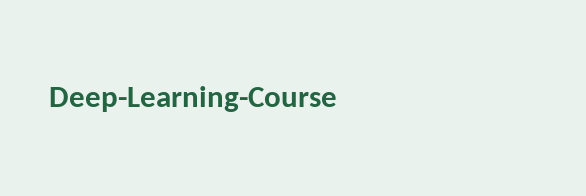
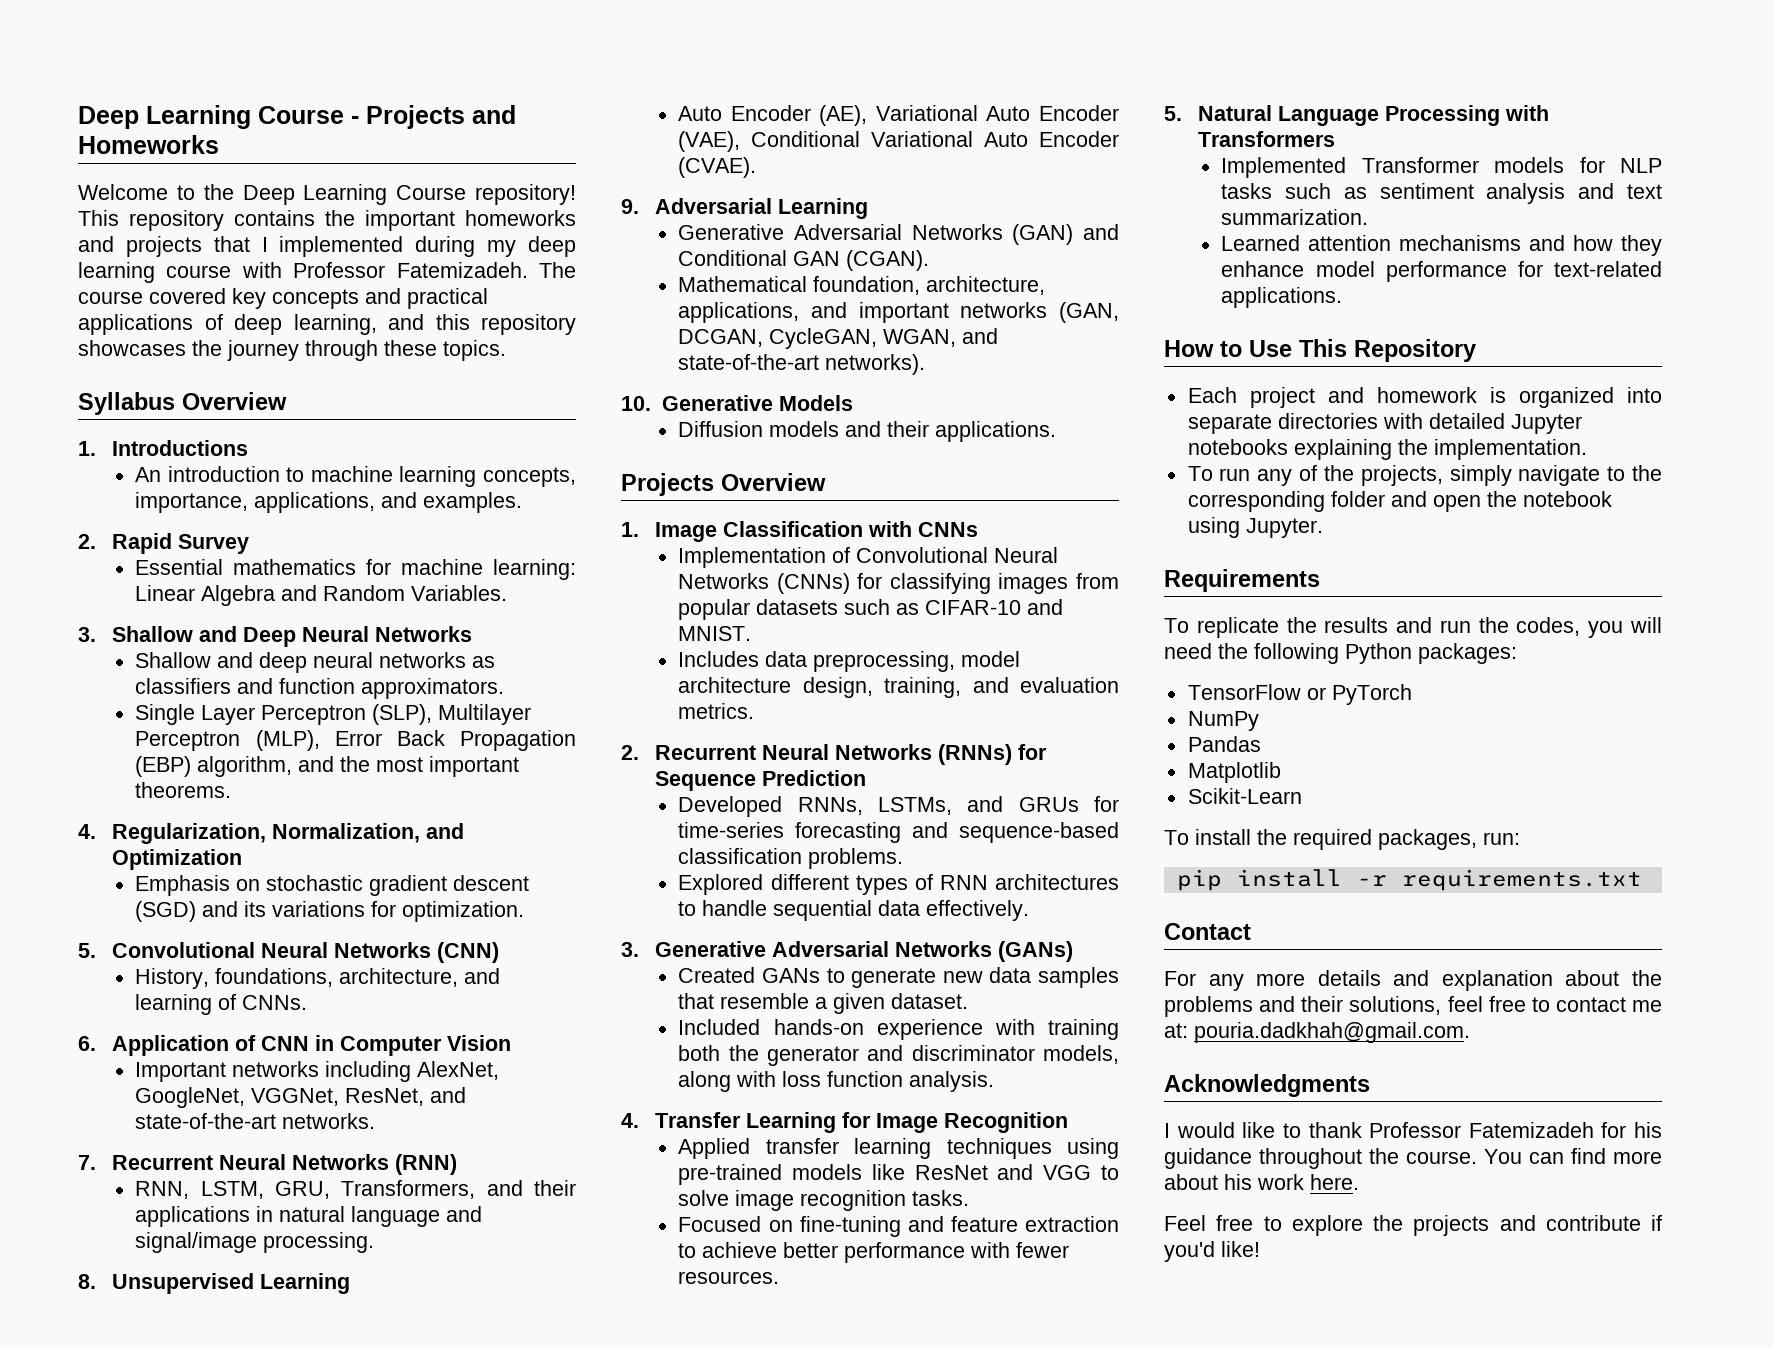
- Deep-Learning-Course
+ Deep Learning Course - Projects and Homeworks
+ Welcome to the Deep Learning Course repository! This repository contains the important homeworks and projects that I implemented during my deep learning course with Professor Fatemizadeh. The course covered key concepts and practical applications of deep learning, and this repository showcases the journey through these topics.
+ Syllabus Overview
+ 1. Introductions
+ An introduction to machine learning concepts, importance, applications, and examples.
+ 2. Rapid Survey
+ Essential mathematics for machine learning: Linear Algebra and Random Variables.
+ 3. Shallow and Deep Neural Networks
+ Shallow and deep neural networks as classifiers and function approximators.
+ Single Layer Perceptron (SLP), Multilayer Perceptron (MLP), Error Back Propagation (EBP) algorithm, and the most important theorems.
+ 4. Regularization, Normalization, and Optimization
+ Emphasis on stochastic gradient descent (SGD) and its variations for optimization.
+ 5. Convolutional Neural Networks (CNN)
+ History, foundations, architecture, and learning of CNNs.
+ 6. Application of CNN in Computer Vision
+ Important networks including AlexNet, GoogleNet, VGGNet, ResNet, and state-of-the-art networks.
+ 7. Recurrent Neural Networks (RNN)
+ RNN, LSTM, GRU, Transformers, and their applications in natural language and signal/image processing.
+ 8. Unsupervised Learning
+ Auto Encoder (AE), Variational Auto Encoder (VAE), Conditional Variational Auto Encoder (CVAE).
+ 9. Adversarial Learning
+ Generative Adversarial Networks (GAN) and Conditional GAN (CGAN).
+ Mathematical foundation, architecture, applications, and important networks (GAN, DCGAN, CycleGAN, WGAN, and state-of-the-art networks).
+ 10. Generative Models
+ Diffusion models and their applications.
+ Projects Overview
+ 1. Image Classification with CNNs
+ Implementation of Convolutional Neural Networks (CNNs) for classifying images from popular datasets such as CIFAR-10 and MNIST.
+ Includes data preprocessing, model architecture design, training, and evaluation metrics.
+ 2. Recurrent Neural Networks (RNNs) for Sequence Prediction
+ Developed RNNs, LSTMs, and GRUs for time-series forecasting and sequence-based classification problems.
+ Explored different types of RNN architectures to handle sequential data effectively.
+ 3. Generative Adversarial Networks (GANs)
+ Created GANs to generate new data samples that resemble a given dataset.
+ Included hands-on experience with training both the generator and discriminator models, along with loss function analysis.
+ 4. Transfer Learning for Image Recognition
+ Applied transfer learning techniques using pre-trained models like ResNet and VGG to solve image recognition tasks.
+ Focused on fine-tuning and feature extraction to achieve better performance with fewer resources.
+ 5. Natural Language Processing with Transformers
+ Implemented Transformer models for NLP tasks such as sentiment analysis and text summarization.
+ Learned attention mechanisms and how they enhance model performance for text-related applications.
+ How to Use This Repository
+ Each project and homework is organized into separate directories with detailed Jupyter notebooks explaining the implementation.
+ To run any of the projects, simply navigate to the corresponding folder and open the notebook using Jupyter.
+ Requirements
+ To replicate the results and run the codes, you will need the following Python packages:
+ TensorFlow or PyTorch
+ NumPy
+ Pandas
+ Matplotlib
+ Scikit-Learn
+ To install the required packages, run:
+ pip install -r requirements.txt
+ Contact
+ For any more details and explanation about the problems and their solutions, feel free to contact me at: pouria.dadkhah@gmail.com.
+ Acknowledgments
+ I would like to thank Professor Fatemizadeh for his guidance throughout the course. You can find more about his work here.
+ Feel free to explore the projects and contribute if you'd like!

